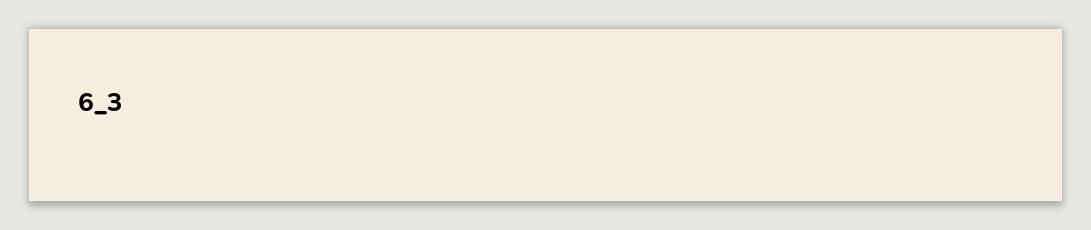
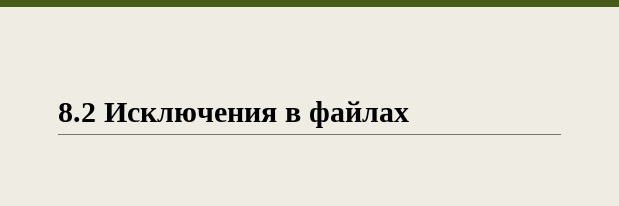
- 6_3
+ 8.2 Исключения в файлах

